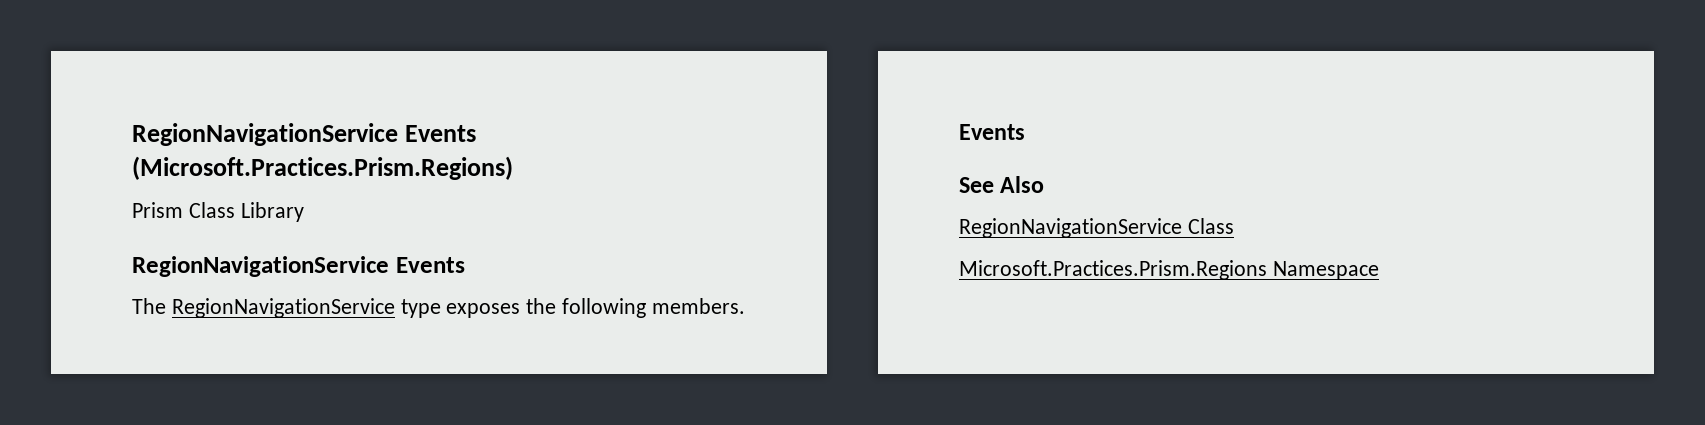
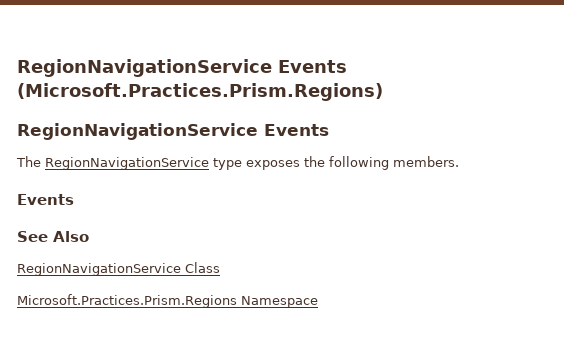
- Prism Class Library

